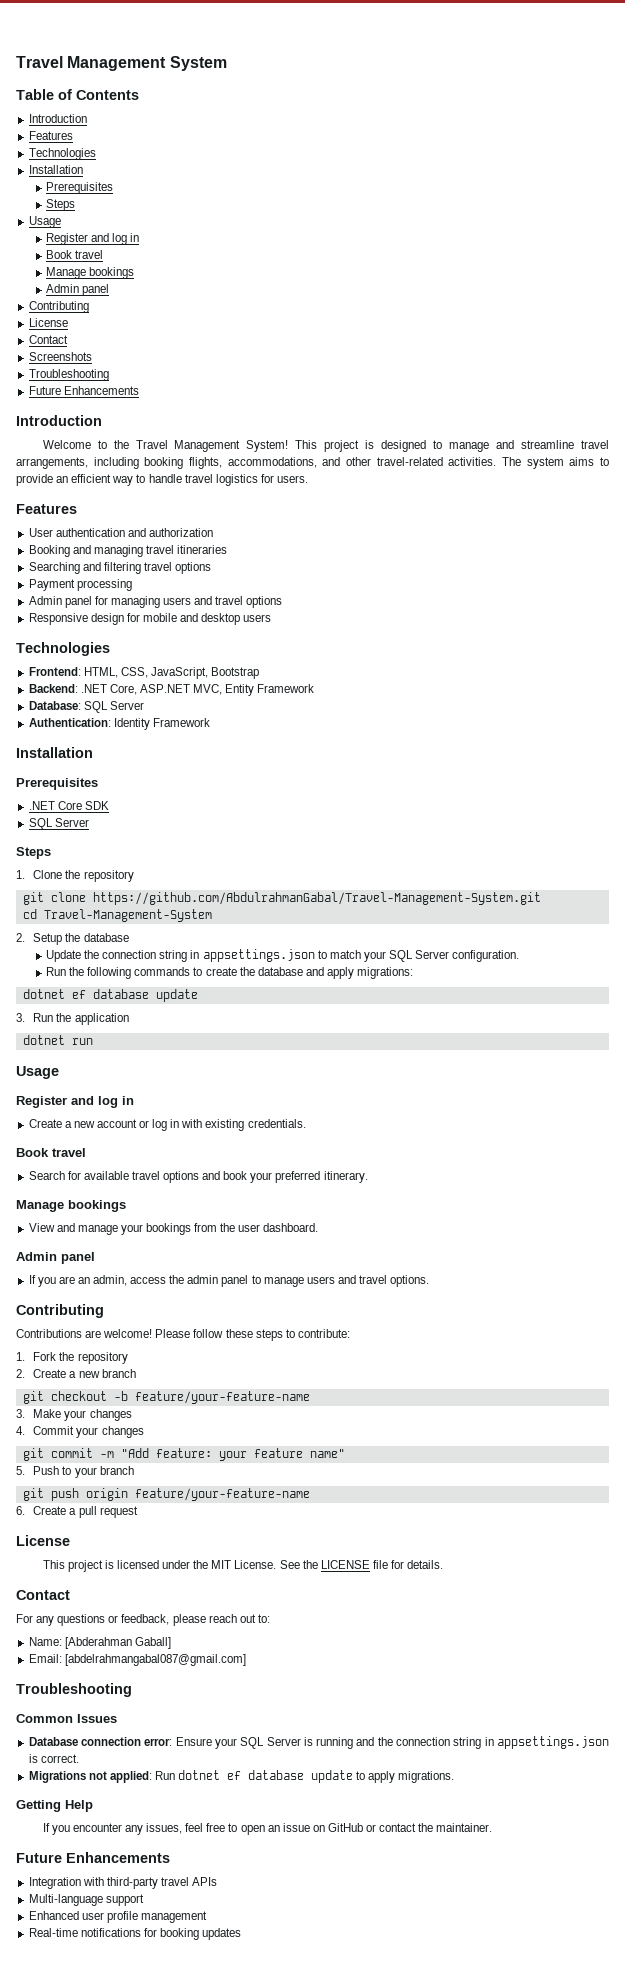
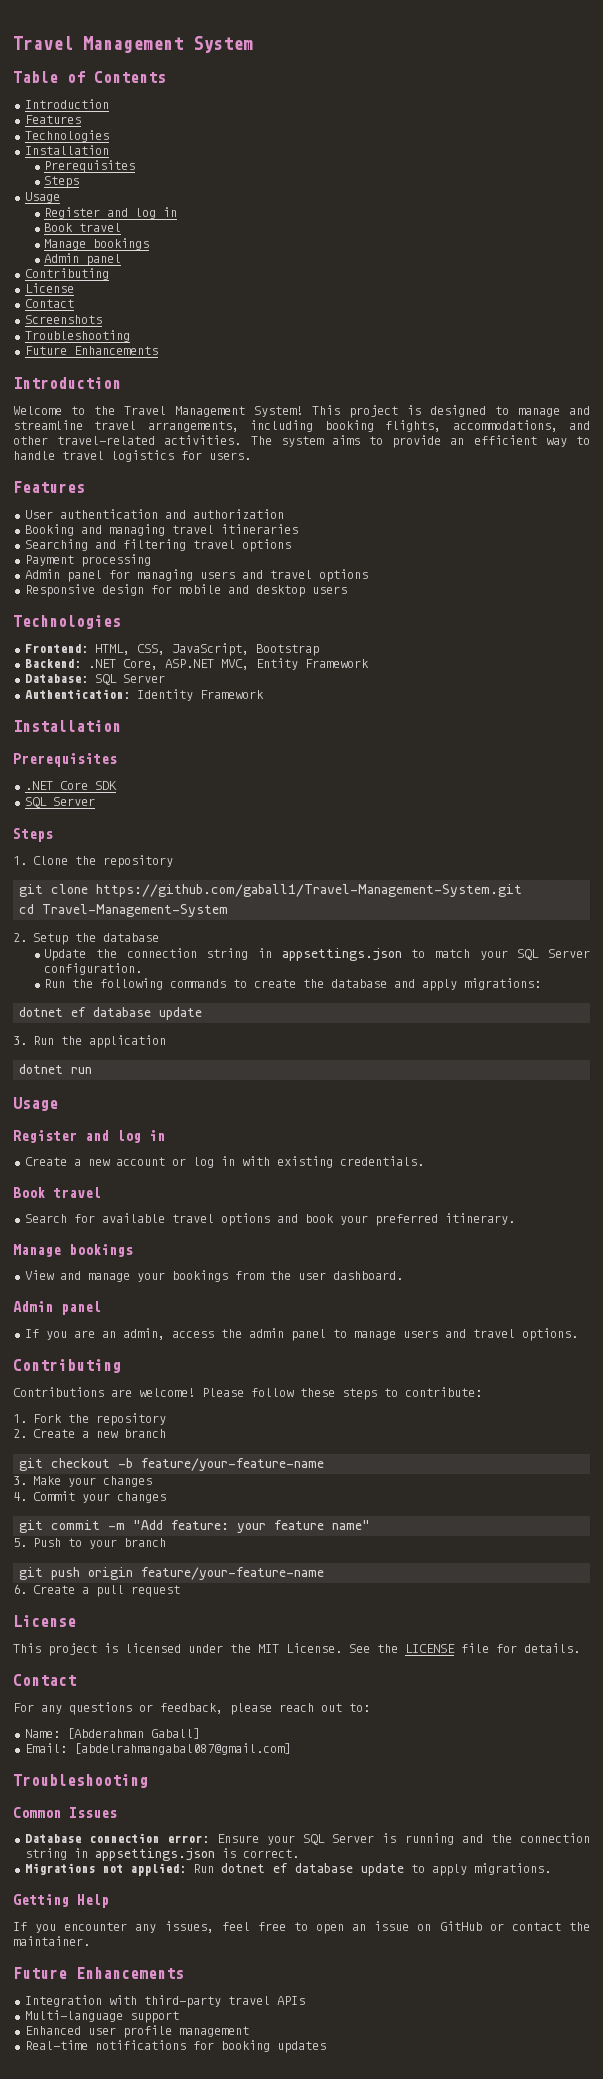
- git clone https://github.com/AbdulrahmanGabal/Travel-Management-System.git
+ git clone https://github.com/gaball1/Travel-Management-System.git

